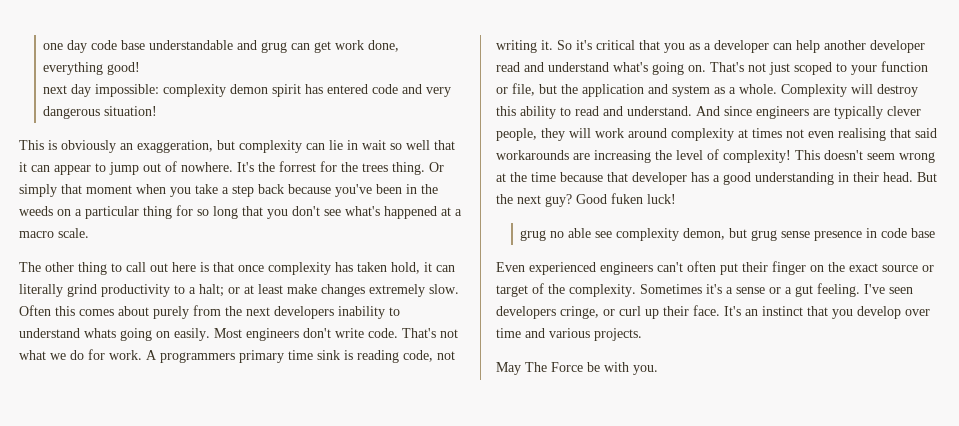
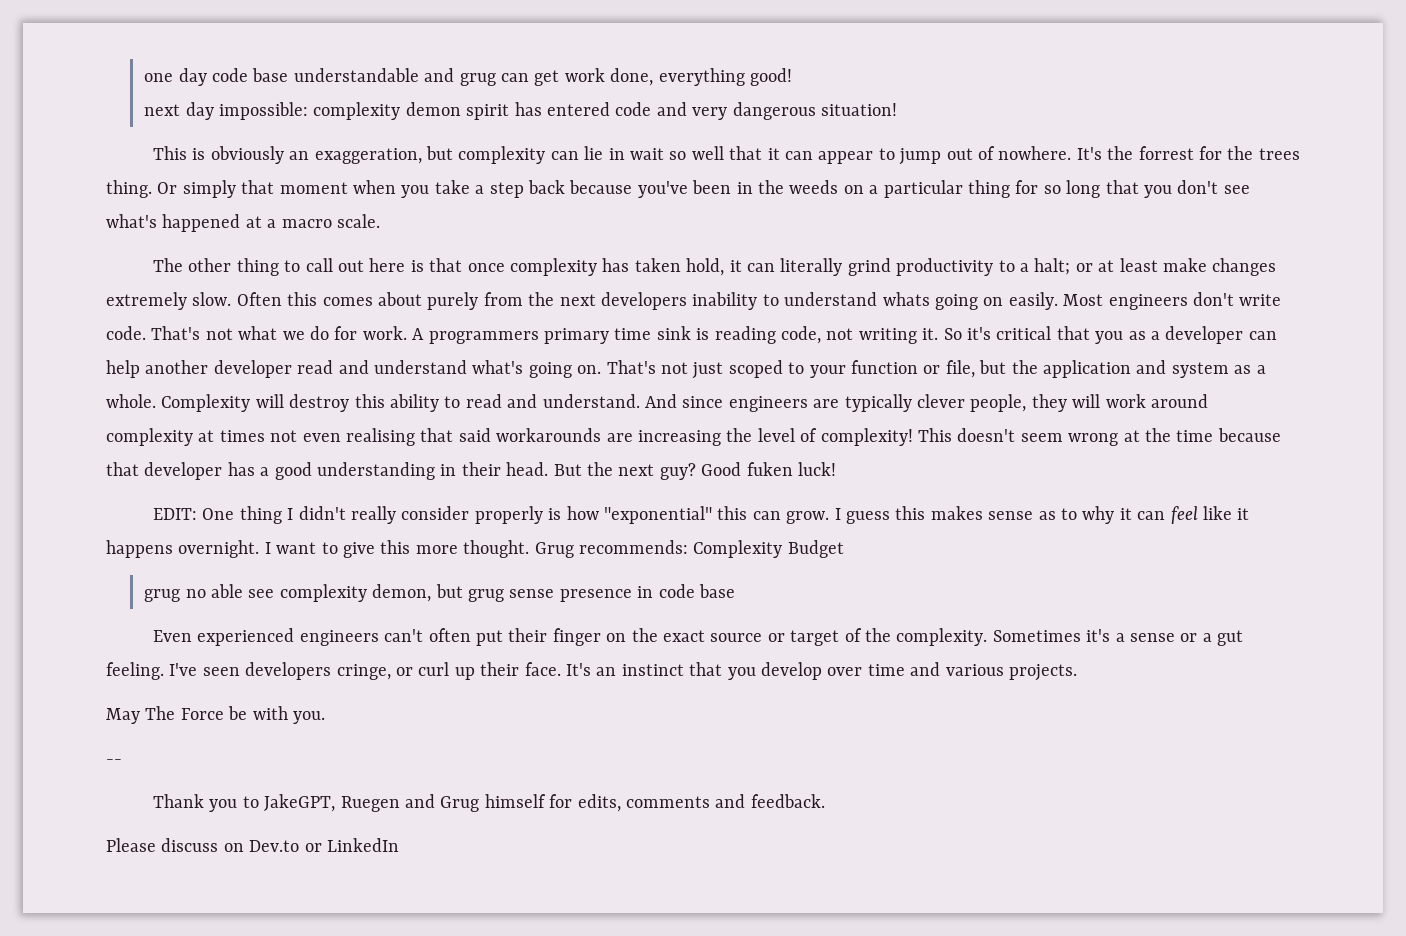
+ EDIT: One thing I didn't really consider properly is how "exponential" this can grow. I guess this makes sense as to why it can feel like it happens overnight. I want to give this more thought. Grug recommends: Complexity Budget
+ --
+ Thank you to JakeGPT, Ruegen and Grug himself for edits, comments and feedback.
+ Please discuss on Dev.to or LinkedIn

